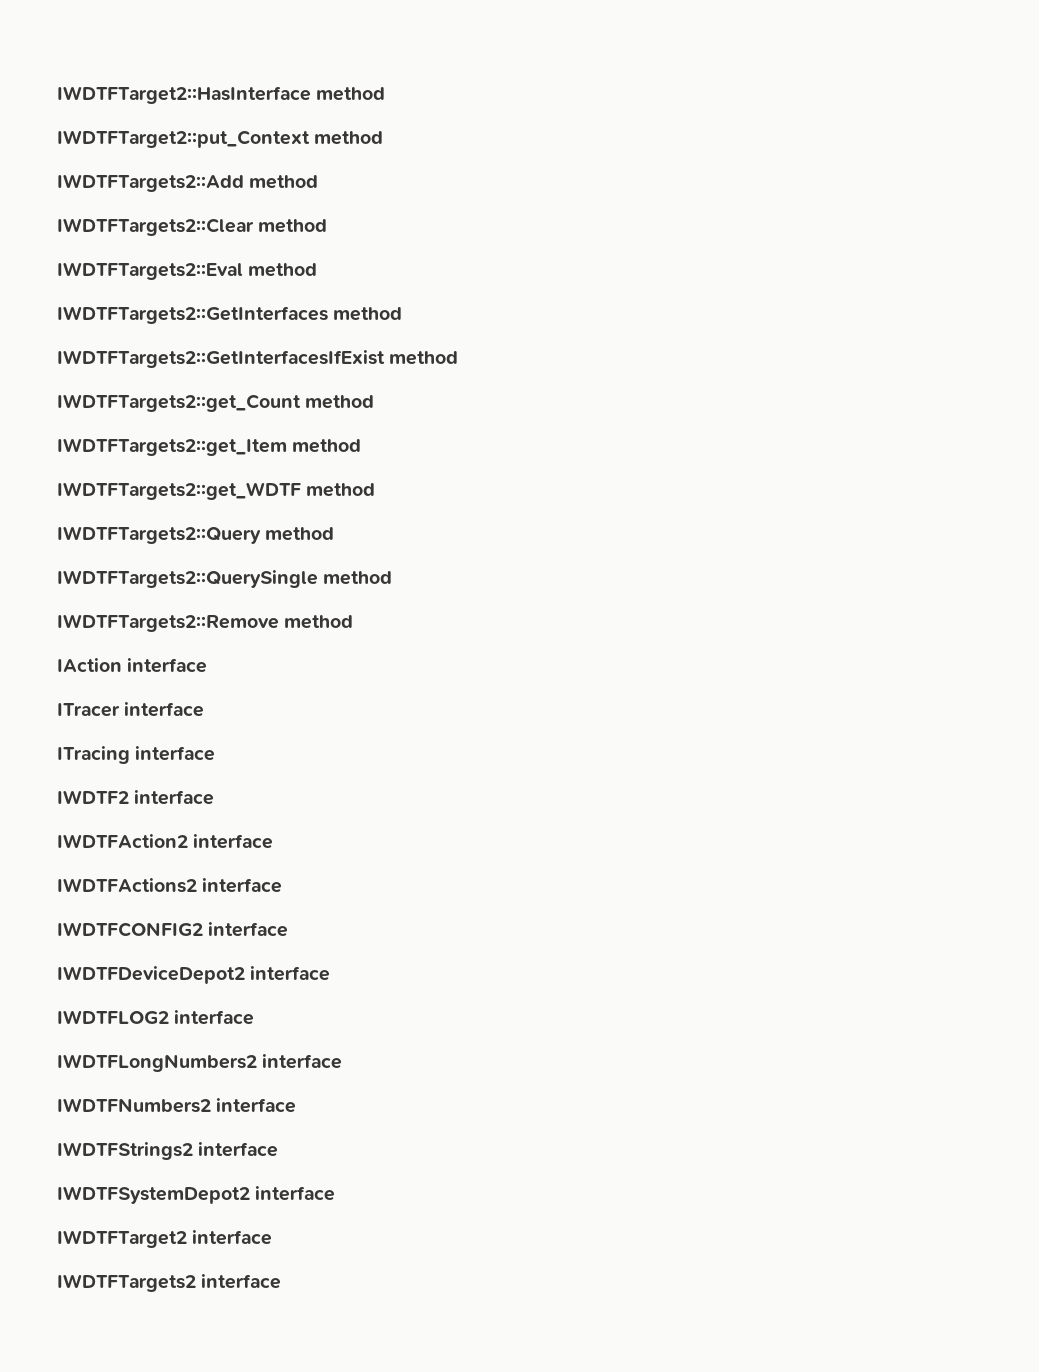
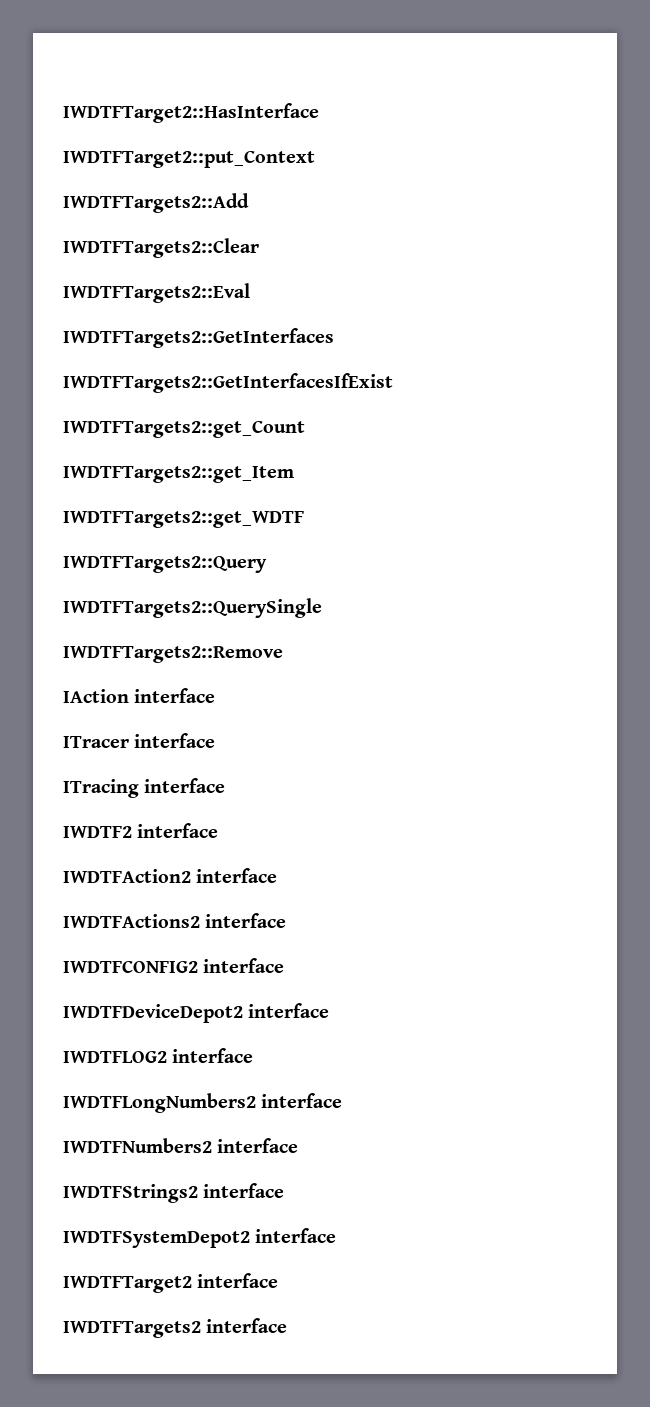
- IWDTFTarget2::HasInterface method
+ IWDTFTarget2::HasInterface
- IWDTFTarget2::put_Context method
+ IWDTFTarget2::put_Context
- IWDTFTargets2::Add method
+ IWDTFTargets2::Add
- IWDTFTargets2::Clear method
+ IWDTFTargets2::Clear
- IWDTFTargets2::Eval method
+ IWDTFTargets2::Eval
- IWDTFTargets2::GetInterfaces method
+ IWDTFTargets2::GetInterfaces
- IWDTFTargets2::GetInterfacesIfExist method
+ IWDTFTargets2::GetInterfacesIfExist
- IWDTFTargets2::get_Count method
+ IWDTFTargets2::get_Count
- IWDTFTargets2::get_Item method
+ IWDTFTargets2::get_Item
- IWDTFTargets2::get_WDTF method
+ IWDTFTargets2::get_WDTF
- IWDTFTargets2::Query method
+ IWDTFTargets2::Query
- IWDTFTargets2::QuerySingle method
+ IWDTFTargets2::QuerySingle
- IWDTFTargets2::Remove method
+ IWDTFTargets2::Remove

